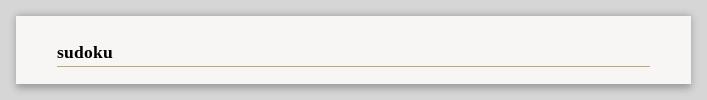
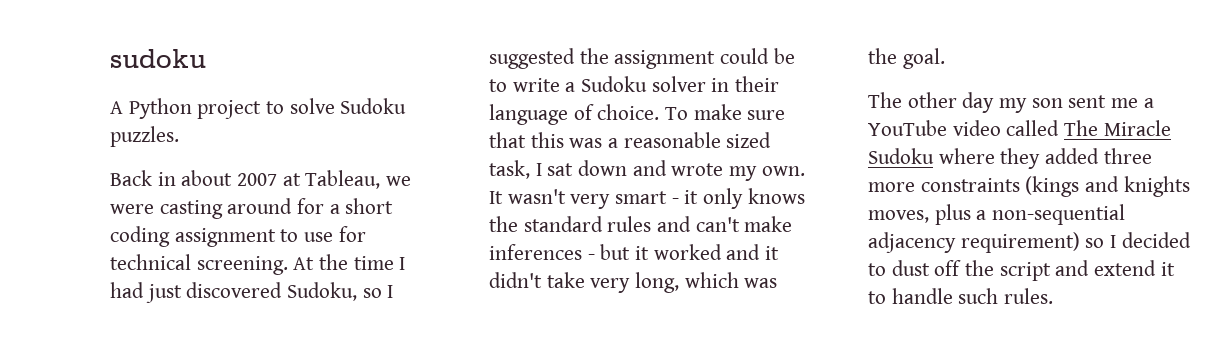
+ A Python project to solve Sudoku puzzles.
+ Back in about 2007 at Tableau, we were casting around for a short coding assignment to use for technical screening. At the time I had just discovered Sudoku, so I suggested the assignment could be to write a Sudoku solver in their language of choice. To make sure that this was a reasonable sized task, I sat down and wrote my own. It wasn't very smart - it only knows the standard rules and can't make inferences - but it worked and it didn't take very long, which was the goal.
+ The other day my son sent me a YouTube video called The Miracle Sudoku where they added three more constraints (kings and knights moves, plus a non-sequential adjacency requirement) so I decided to dust off the script and extend it to handle such rules.

